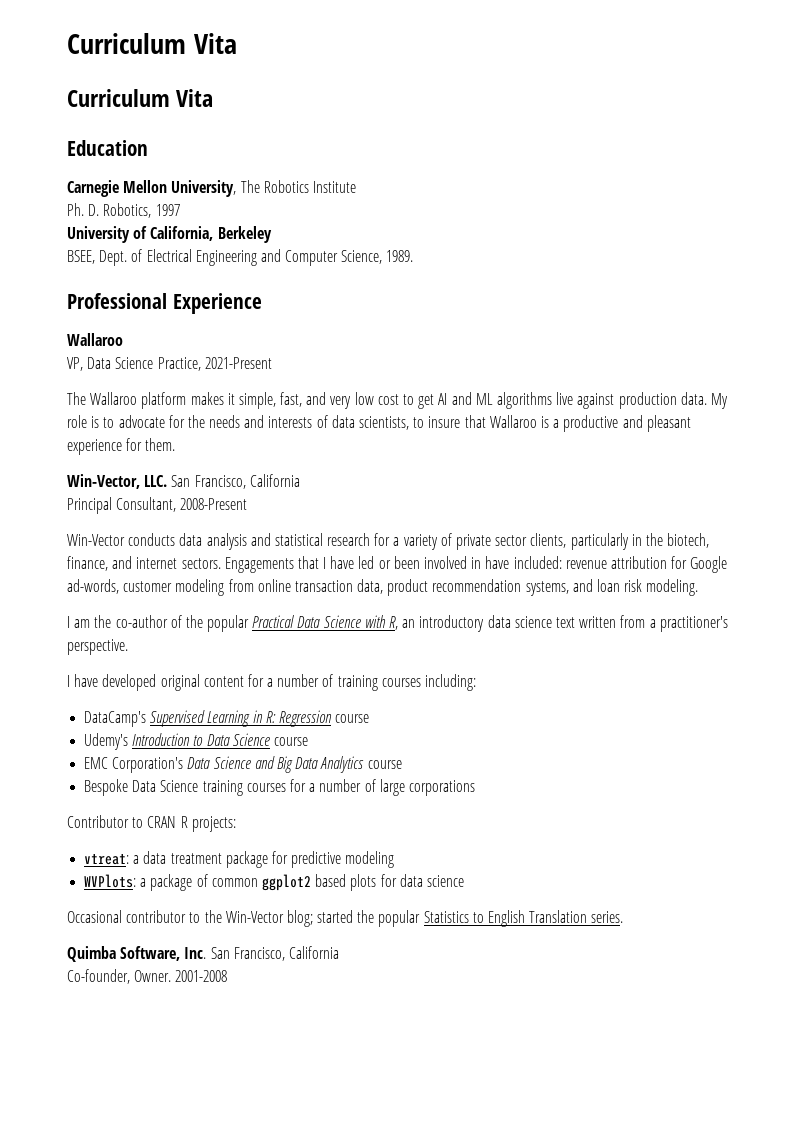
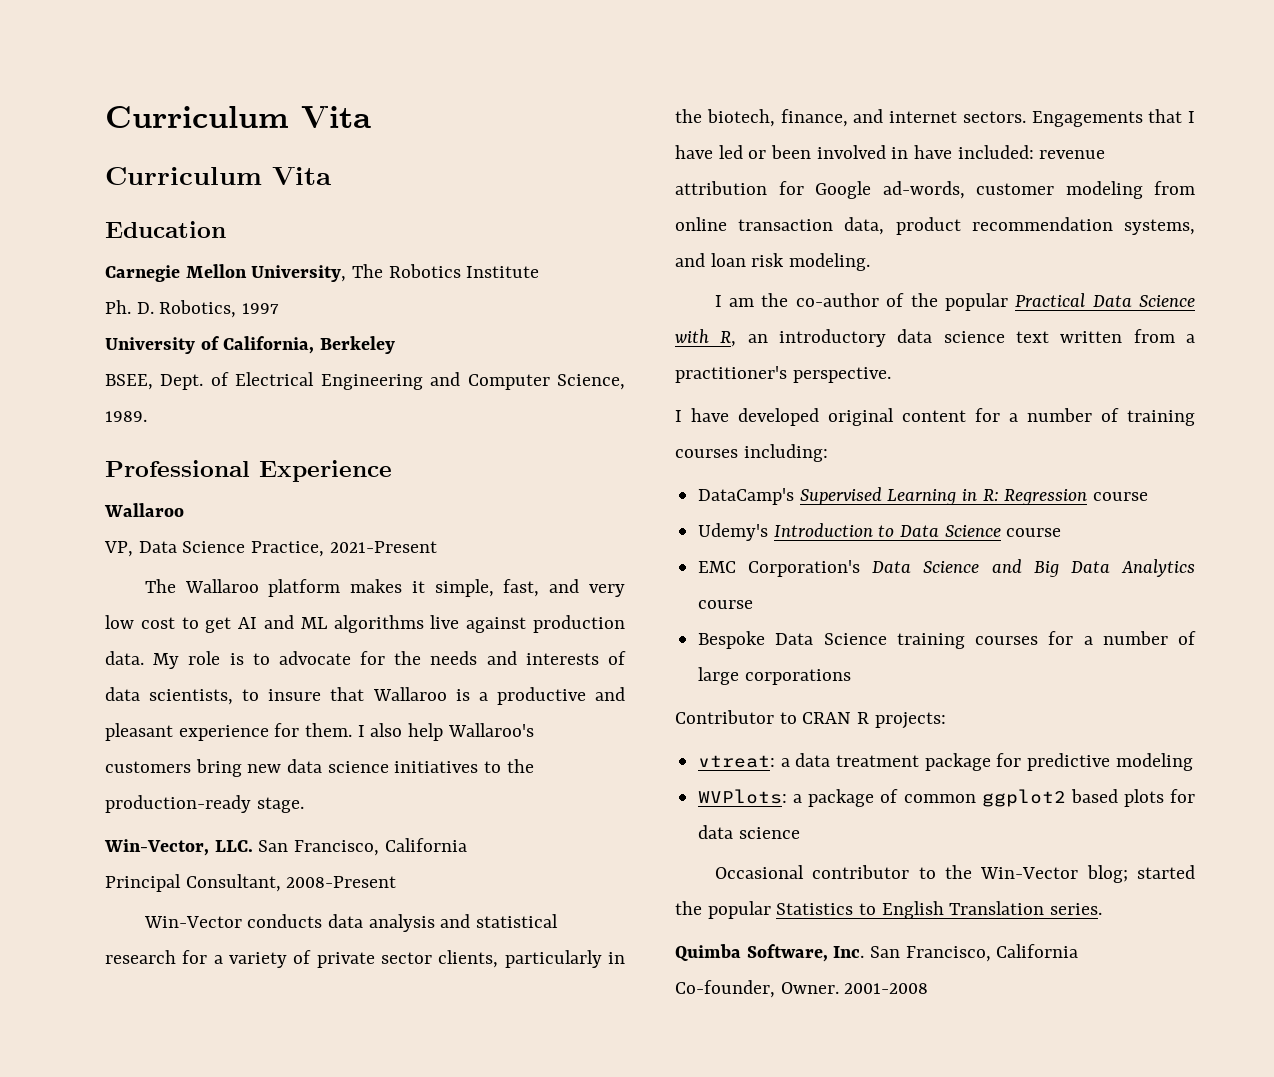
+ I also help Wallaroo's customers bring new data science initiatives to the production-ready stage.

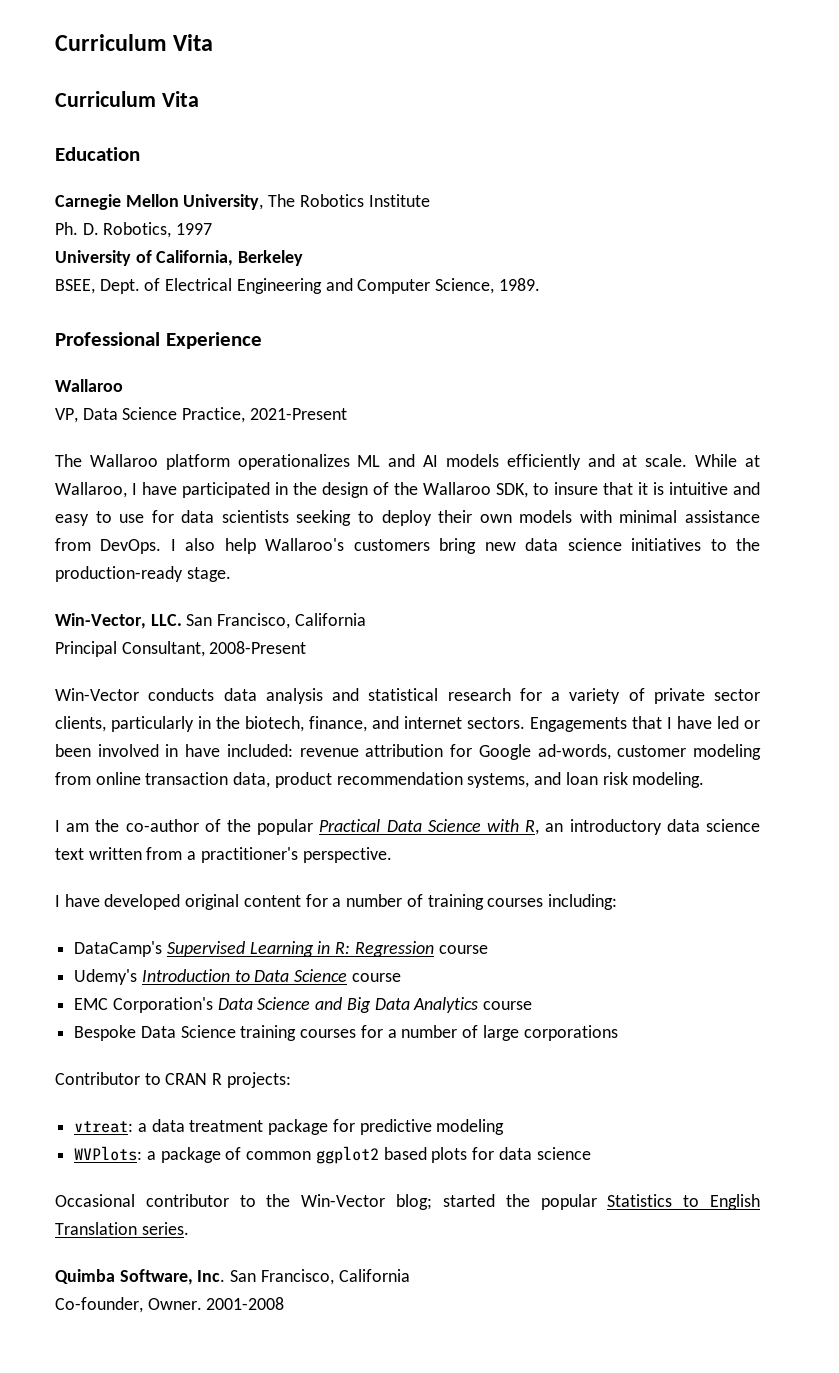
- The Wallaroo platform makes it simple, fast, and very low cost to get AI and ML algorithms live against production data. My role is to advocate for the needs and interests of data scientists, to insure that Wallaroo is a productive and pleasant experience for them.
+ The Wallaroo platform operationalizes ML and AI models efficiently and at scale. While at Wallaroo, I have participated in the design of the Wallaroo SDK, to insure that it is intuitive and easy to use for data scientists seeking to deploy their own models with minimal assistance from DevOps.

